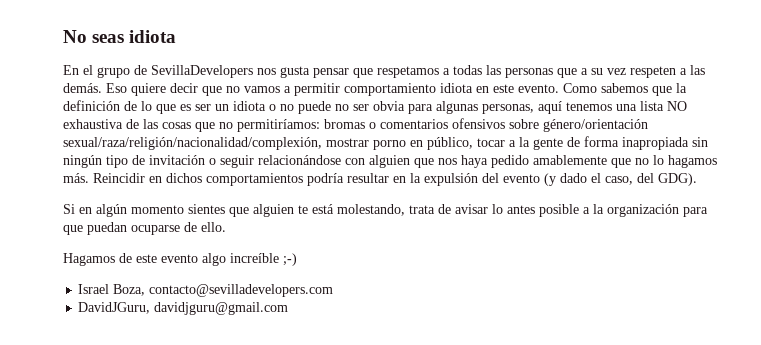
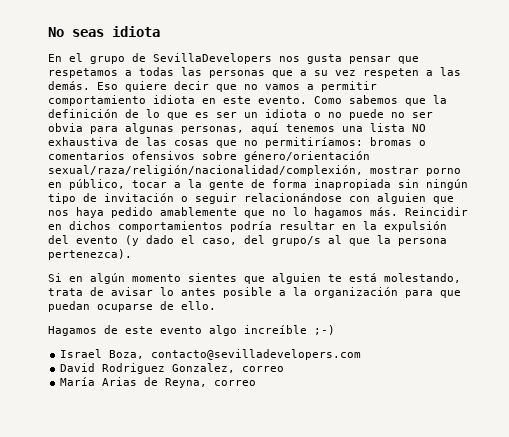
- Reincidir en dichos comportamientos podría resultar en la expulsión del evento (y dado el caso, del GDG).
+ Reincidir en dichos comportamientos podría resultar en la expulsión del evento (y dado el caso, del grupo/s al que la persona pertenezca).
- DavidJGuru, davidjguru@gmail.com
+ David Rodriguez Gonzalez, correo
+ María Arias de Reyna, correo

